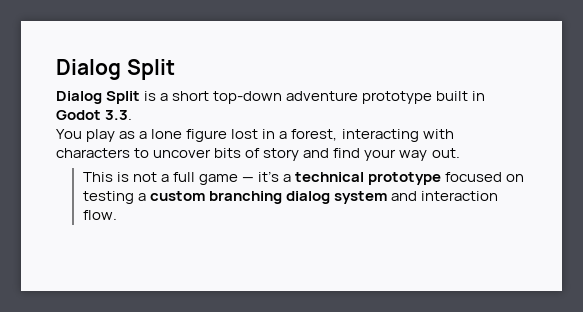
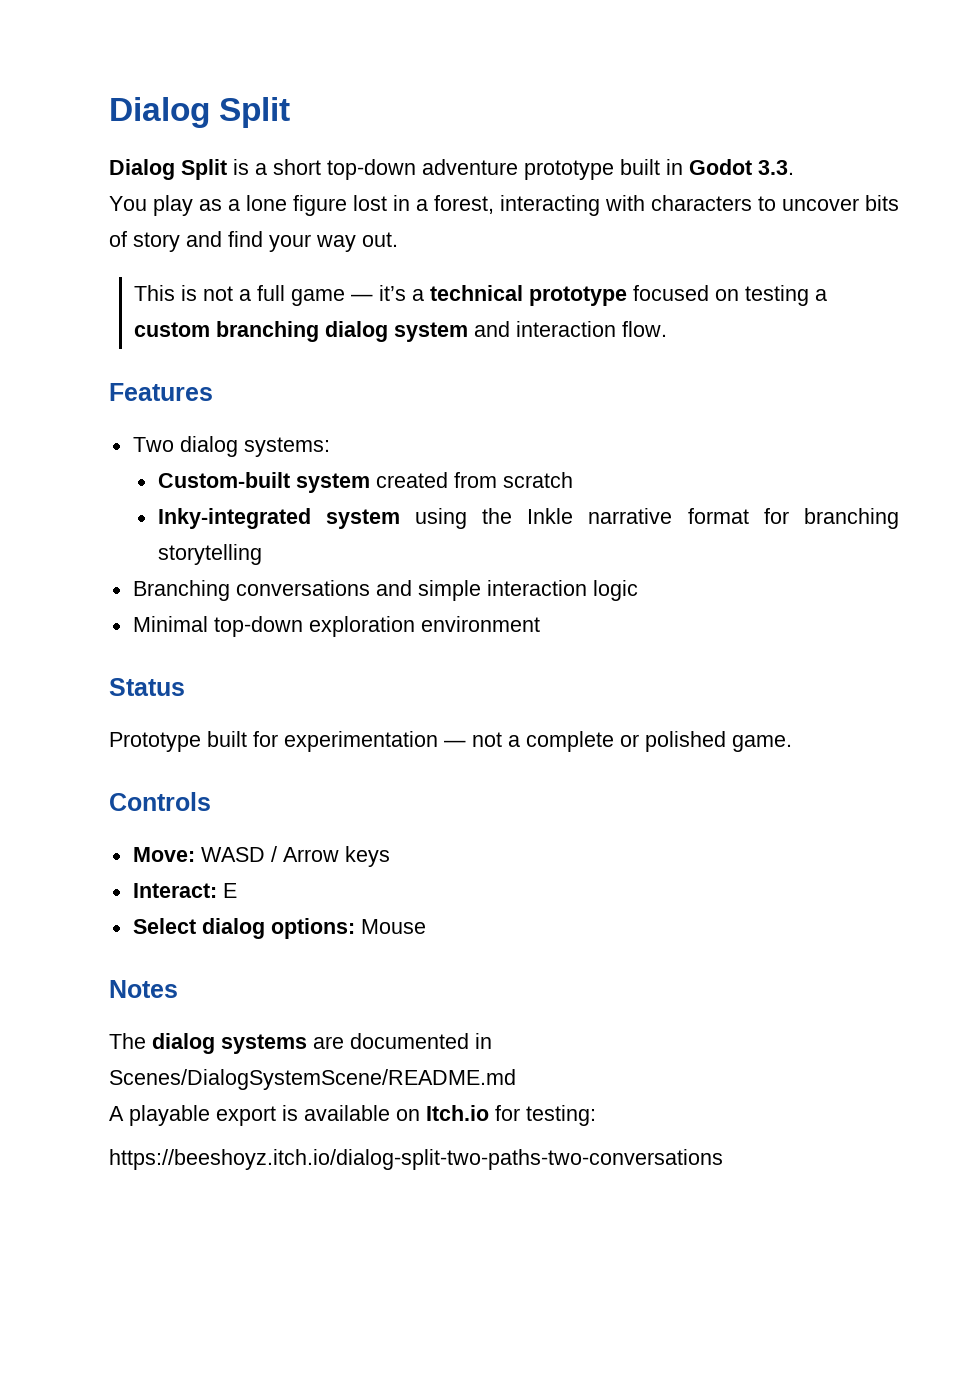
+ Features
+ Two dialog systems:
+ Custom-built system created from scratch
+ Inky-integrated system using the Inkle narrative format for branching storytelling
+ Branching conversations and simple interaction logic
+ Minimal top-down exploration environment
+ Status
+ Prototype built for experimentation — not a complete or polished game.
+ Controls
+ Move: WASD / Arrow keys
+ Interact: E
+ Select dialog options: Mouse
+ Notes
+ The dialog systems are documented in Scenes/DialogSystemScene/README.md
+ A playable export is available on Itch.io for testing:
+ https://beeshoyz.itch.io/dialog-split-two-paths-two-conversations

